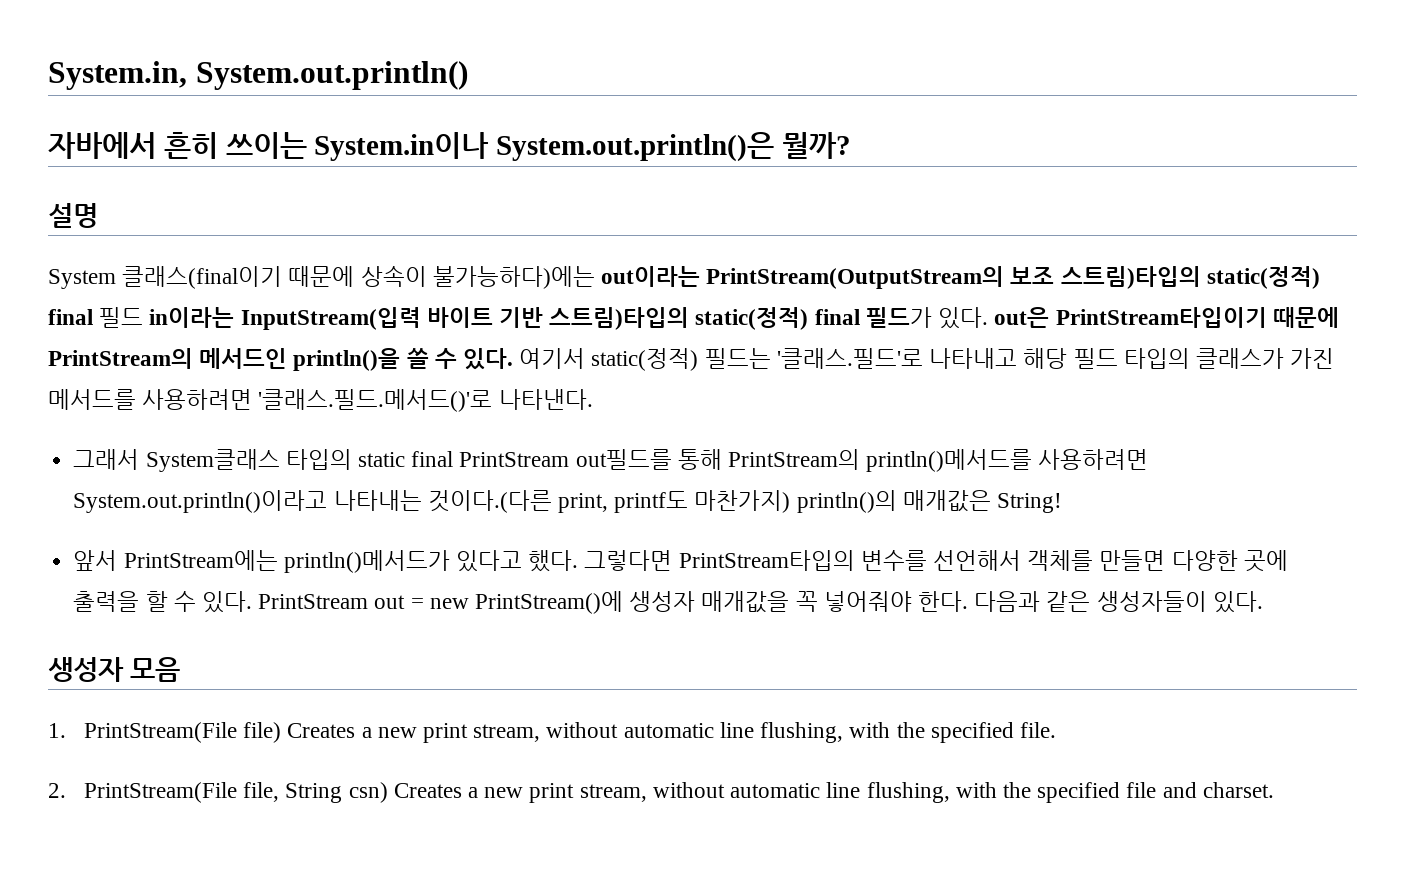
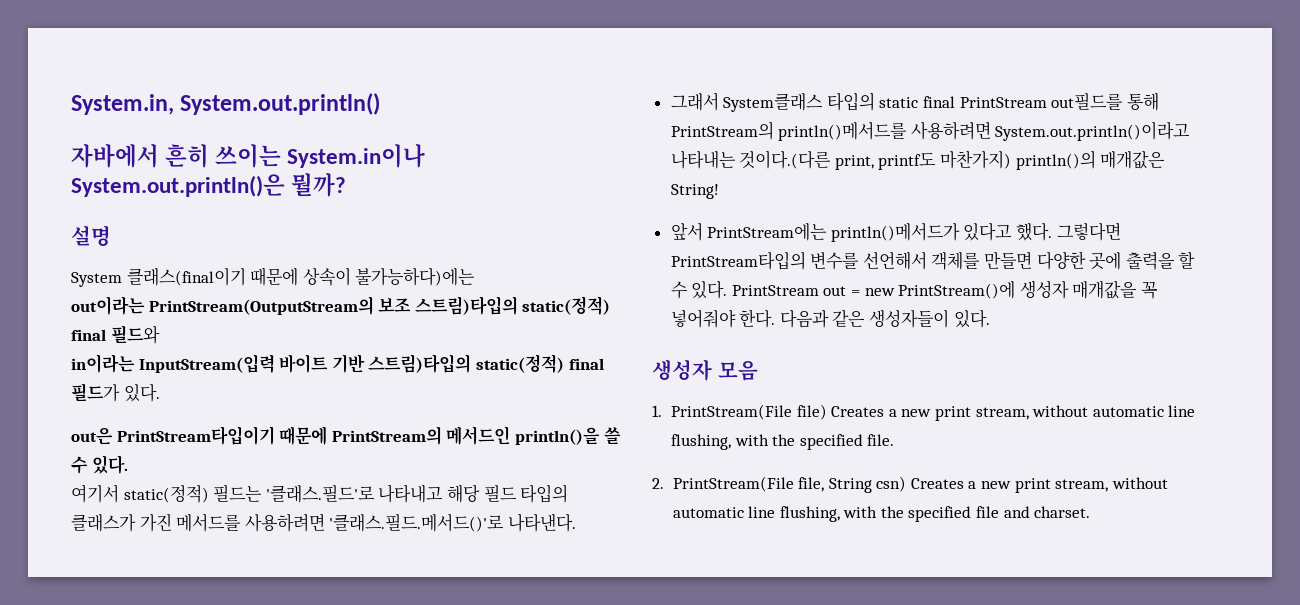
- System 클래스(final이기 때문에 상속이 불가능하다)에는 out이라는 PrintStream(OutputStream의 보조 스트림)타입의 static(정적) final 필드 in이라는 InputStream(입력 바이트 기반 스트림)타입의 static(정적) final 필드가 있다. out은 PrintStream타입이기 때문에 PrintStream의 메서드인 println()을 쓸 수 있다. 여기서 static(정적) 필드는 '클래스.필드'로 나타내고 해당 필드 타입의 클래스가 가진 메서드를 사용하려면 '클래스.필드.메서드()'로 나타낸다.
+ System 클래스(final이기 때문에 상속이 불가능하다)에는
+ out이라는 PrintStream(OutputStream의 보조 스트림)타입의 static(정적) final 필드와
+ in이라는 InputStream(입력 바이트 기반 스트림)타입의 static(정적) final 필드가 있다.
+ out은 PrintStream타입이기 때문에 PrintStream의 메서드인 println()을 쓸 수 있다.
+ 여기서 static(정적) 필드는 '클래스.필드'로 나타내고 해당 필드 타입의 클래스가 가진 메서드를 사용하려면 '클래스.필드.메서드()'로 나타낸다.

